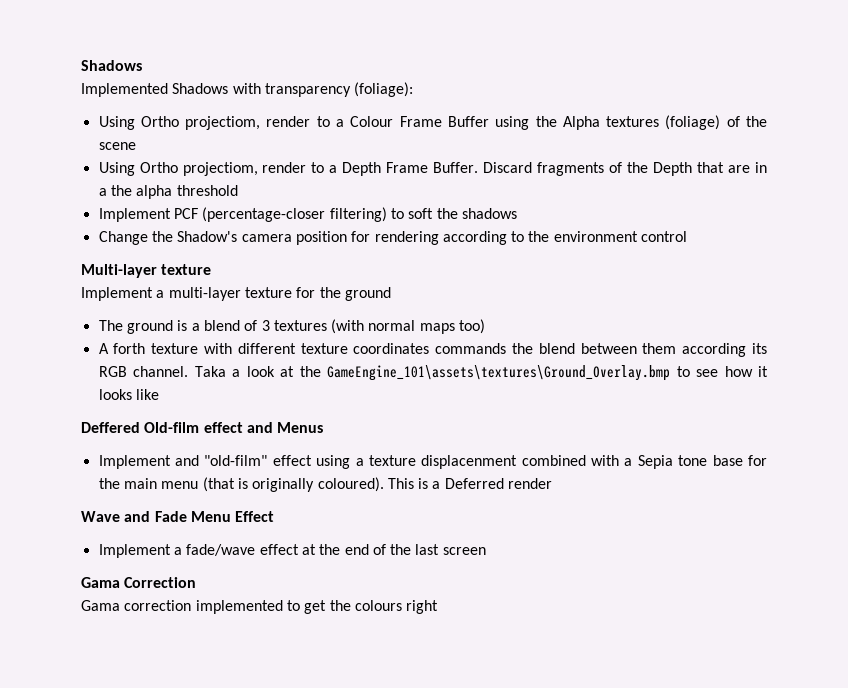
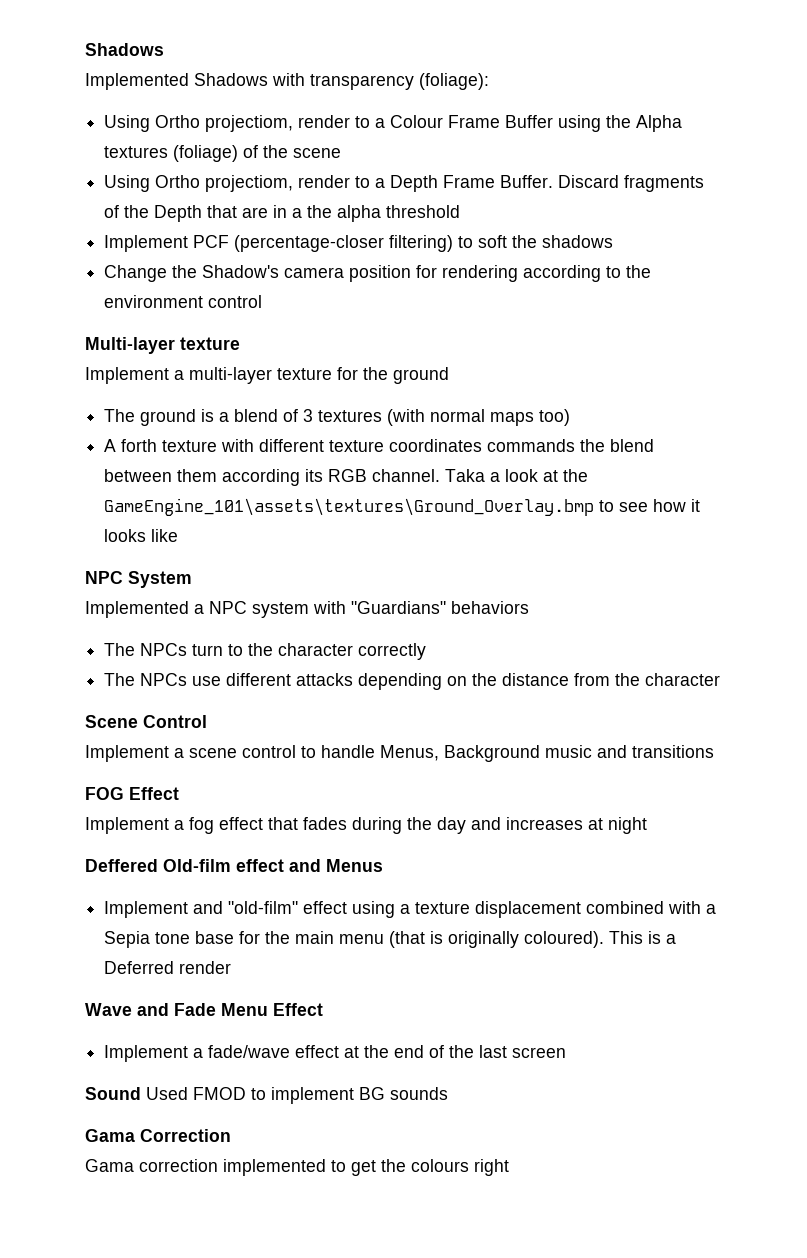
+ NPC System
+ Implemented a NPC system with "Guardians" behaviors
+ The NPCs turn to the character correctly
+ The NPCs use different attacks depending on the distance from the character
+ Scene Control
+ Implement a scene control to handle Menus, Background music and transitions
+ FOG Effect
+ Implement a fog effect that fades during the day and increases at night
- Implement and "old-film" effect using a texture displacenment combined with a Sepia tone base for the main menu (that is originally coloured).
+ Implement and "old-film" effect using a texture displacement combined with a Sepia tone base for the main menu (that is originally coloured).
+ Sound Used FMOD to implement BG sounds

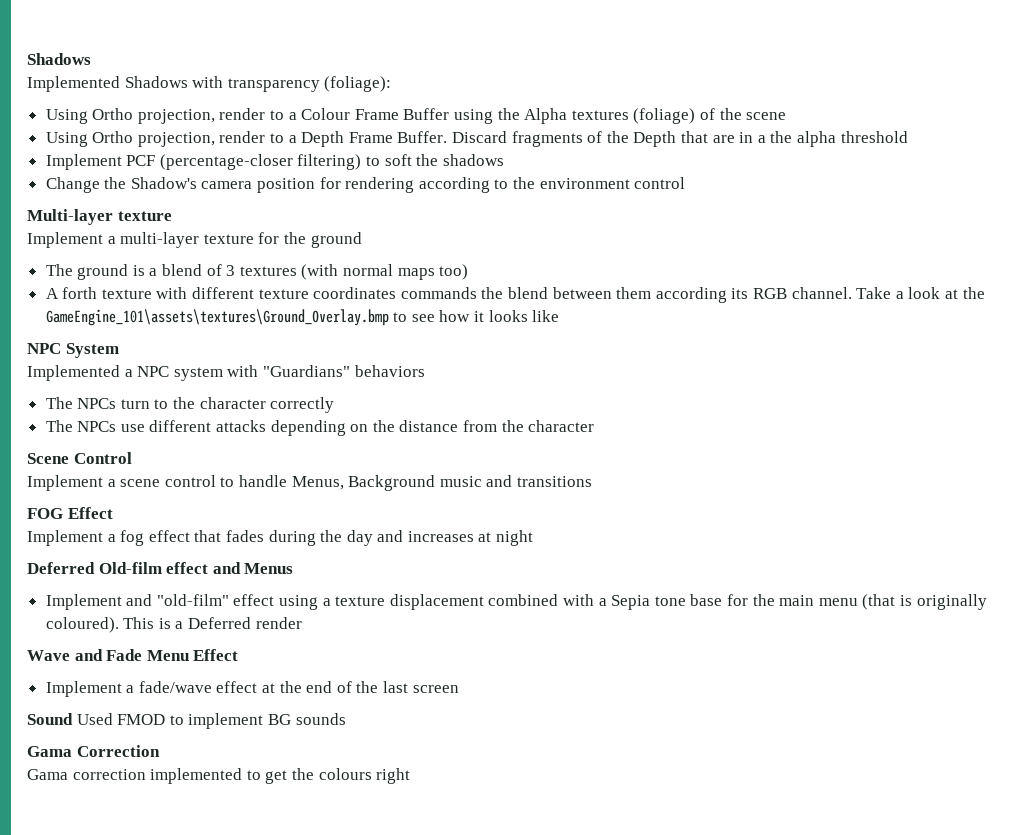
- Using Ortho projectiom, render to a Colour Frame Buffer using the Alpha textures (foliage) of the scene
+ Using Ortho projection, render to a Colour Frame Buffer using the Alpha textures (foliage) of the scene
- Using Ortho projectiom, render to a Depth Frame Buffer.
+ Using Ortho projection, render to a Depth Frame Buffer.
- Taka a look at the GameEngine_101\assets\textures\Ground_Overlay.bmp to see how it looks like
+ Take a look at the GameEngine_101\assets\textures\Ground_Overlay.bmp to see how it looks like
- Deffered Old-film effect and Menus
+ Deferred Old-film effect and Menus

